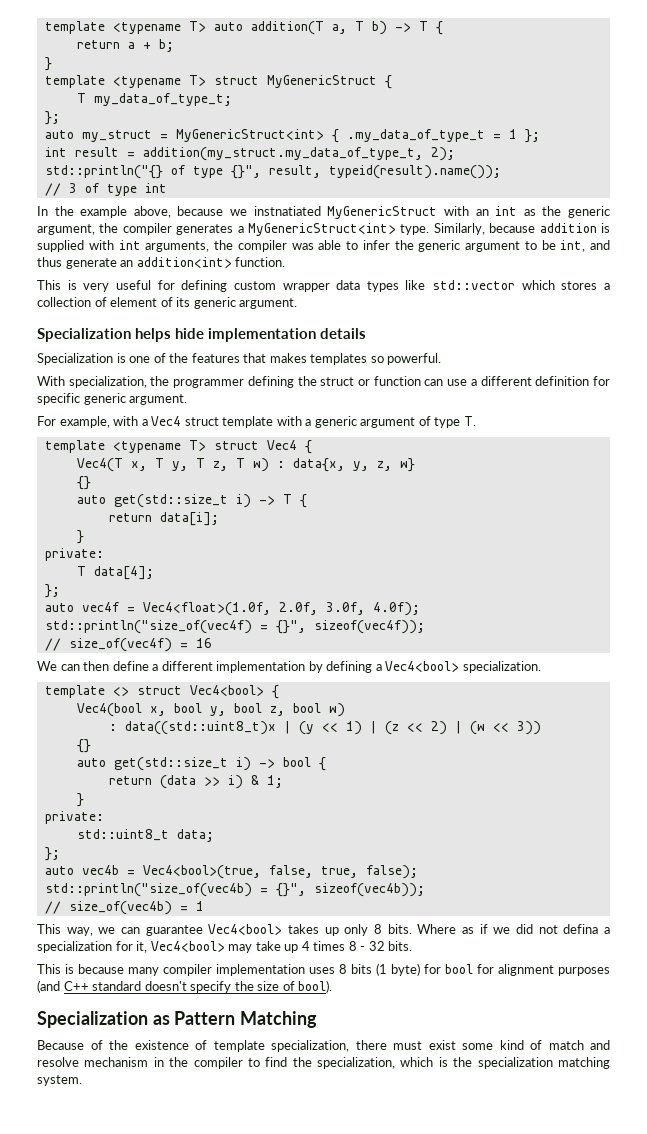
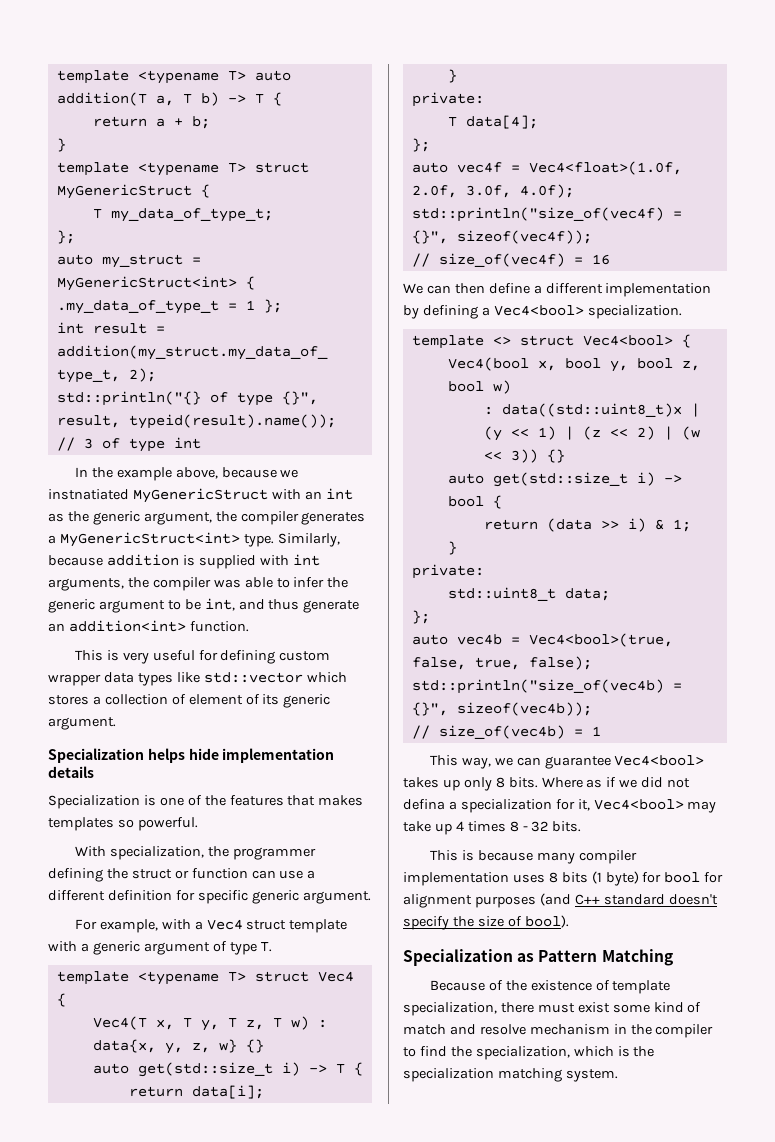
- Vec4(T x, T y, T z, T w) : data{x, y, z, w}
- {}
+ Vec4(T x, T y, T z, T w) : data{x, y, z, w} {}
- : data((std::uint8_t)x | (y << 1) | (z << 2) | (w << 3))
- {}
+ : data((std::uint8_t)x | (y << 1) | (z << 2) | (w << 3)) {}

